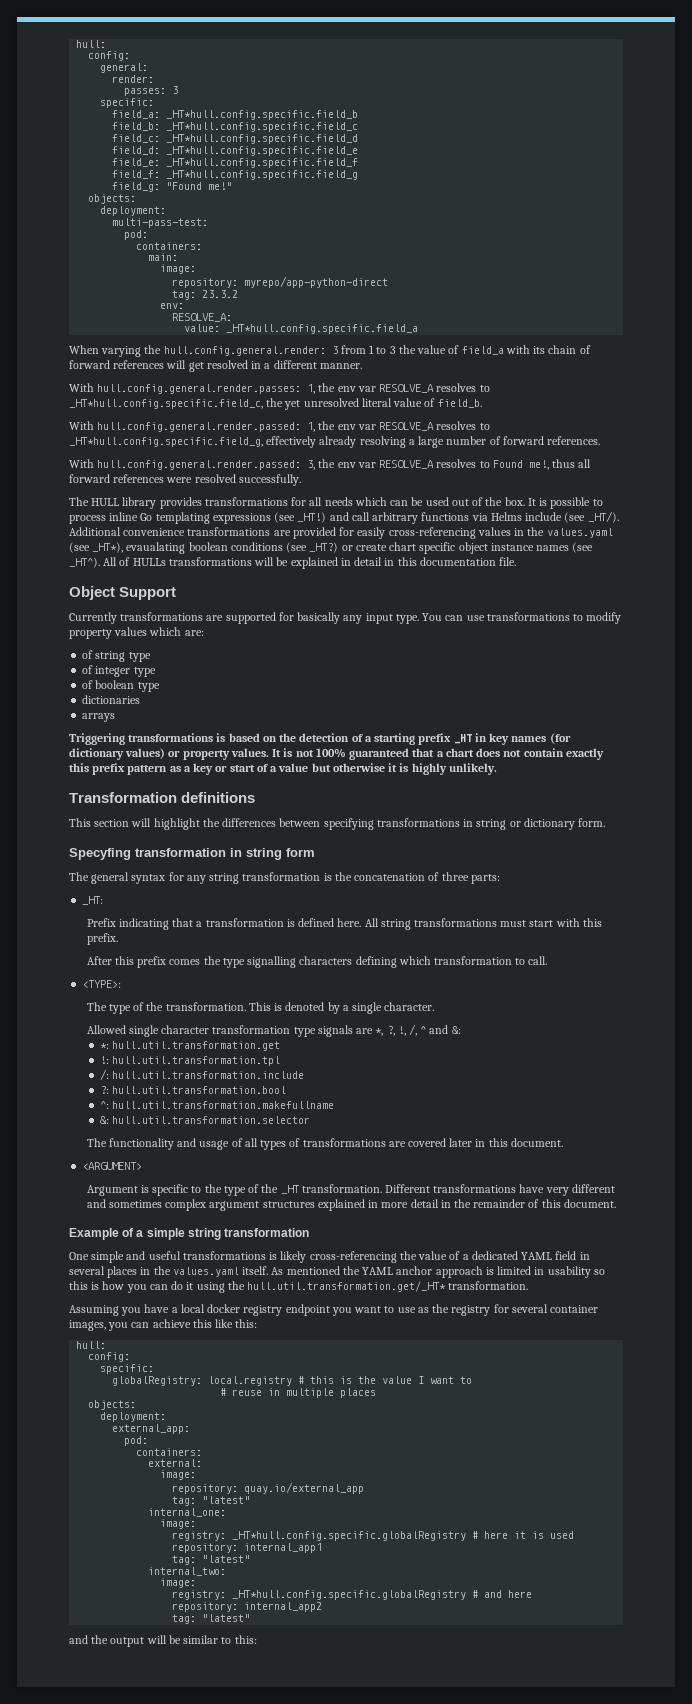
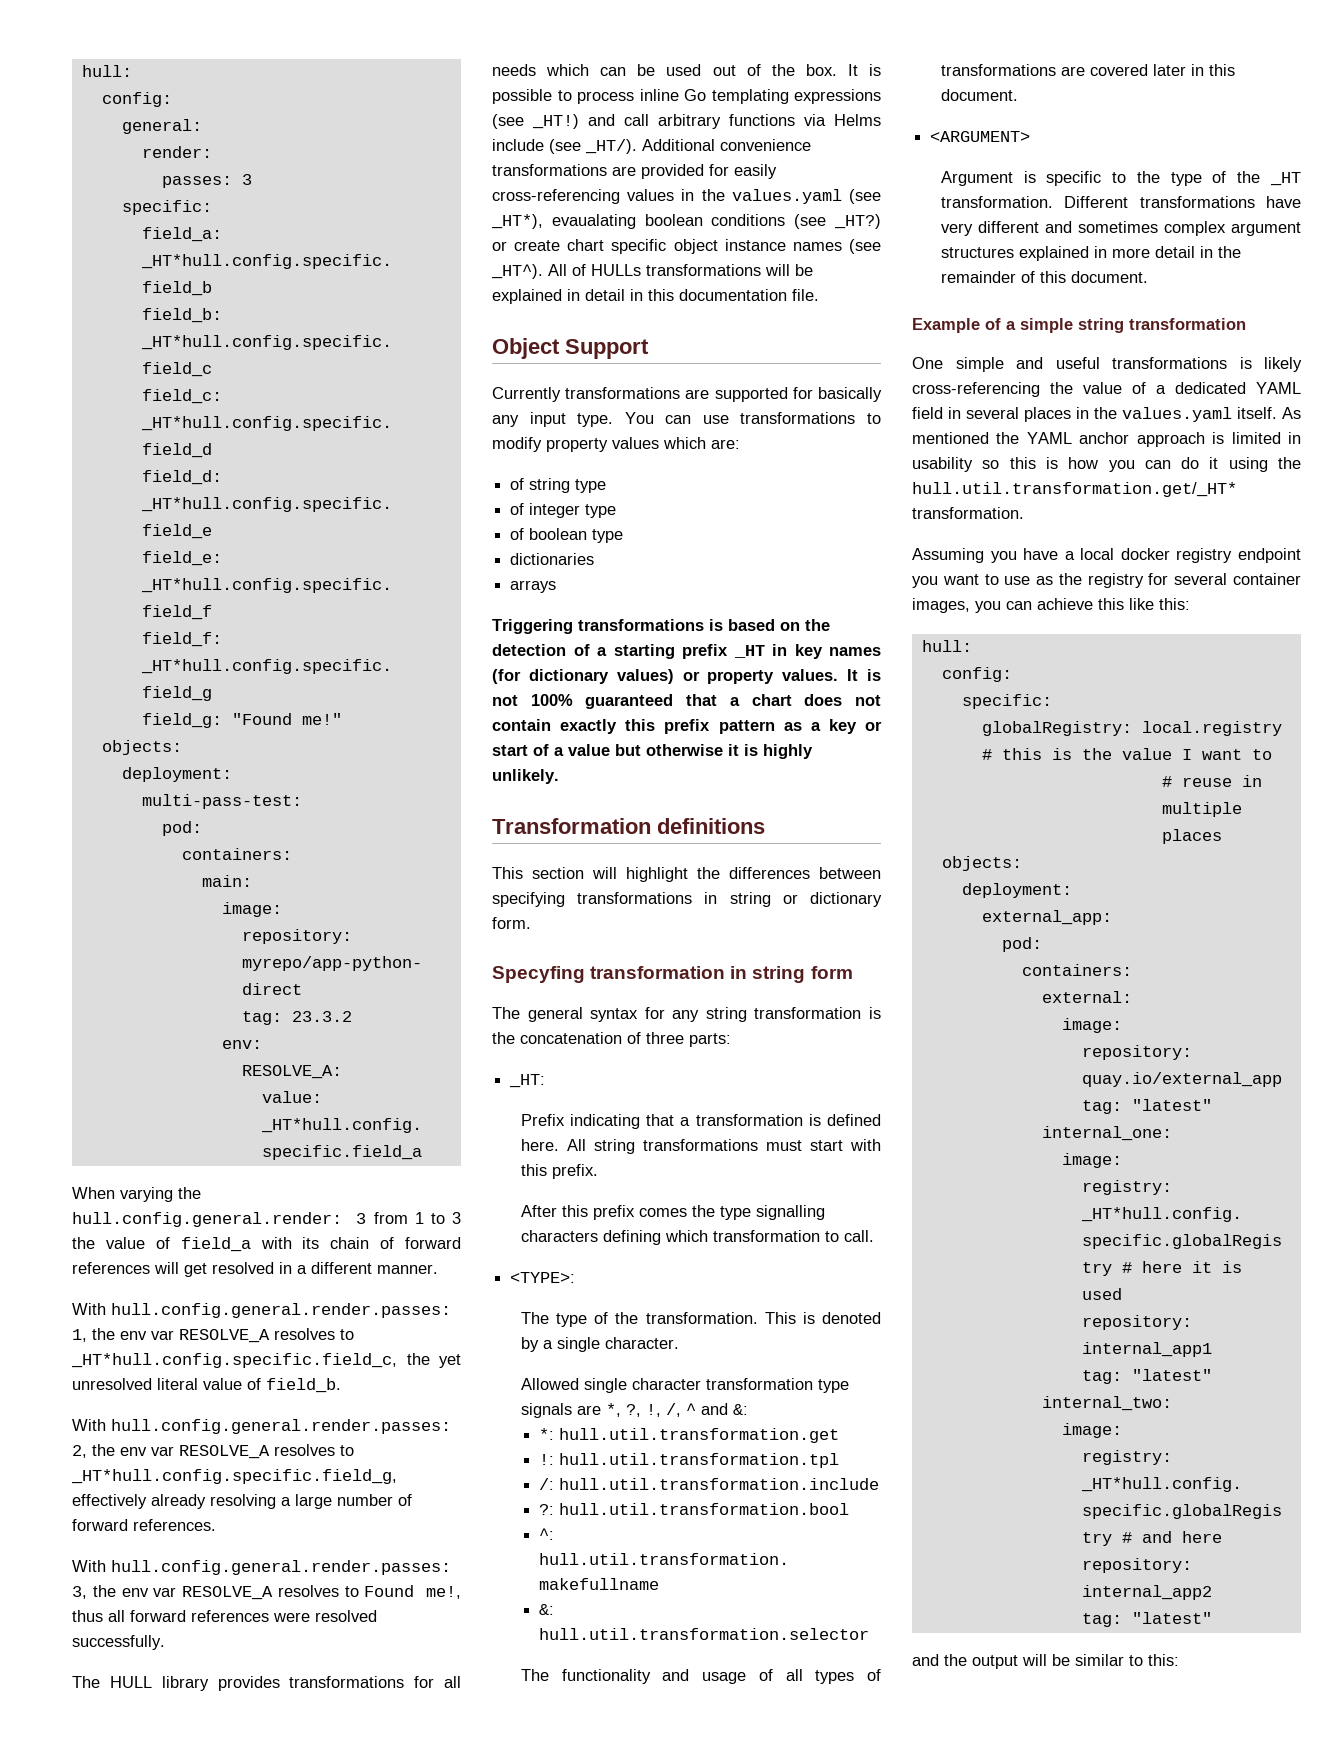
- With hull.config.general.render.passed: 1, the env var RESOLVE_A resolves to _HT*hull.config.specific.field_g, effectively already resolving a large number of forward references.
+ With hull.config.general.render.passes: 2, the env var RESOLVE_A resolves to _HT*hull.config.specific.field_g, effectively already resolving a large number of forward references.
- With hull.config.general.render.passed: 3, the env var RESOLVE_A resolves to Found me!, thus all forward references were resolved successfully.
+ With hull.config.general.render.passes: 3, the env var RESOLVE_A resolves to Found me!, thus all forward references were resolved successfully.

